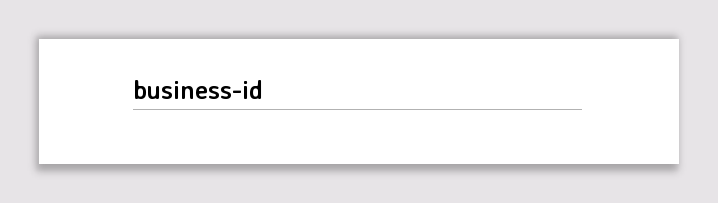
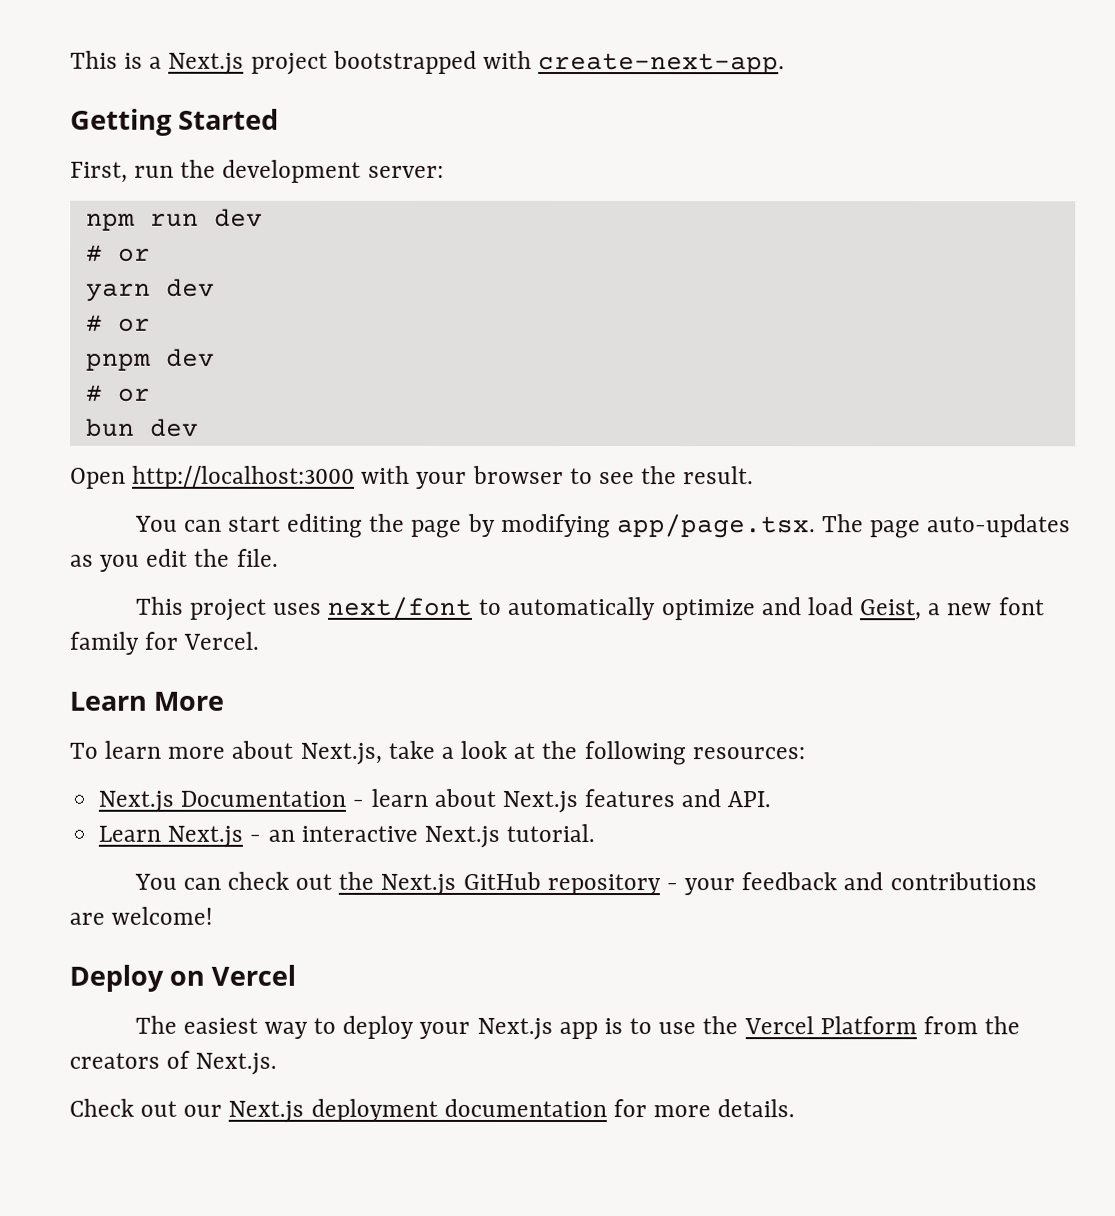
- business-id
+ This is a Next.js project bootstrapped with create-next-app.
+ Getting Started
+ First, run the development server:
+ npm run dev
+ # or
+ yarn dev
+ # or
+ pnpm dev
+ # or
+ bun dev
+ Open http://localhost:3000 with your browser to see the result.
+ You can start editing the page by modifying app/page.tsx. The page auto-updates as you edit the file.
+ This project uses next/font to automatically optimize and load Geist, a new font family for Vercel.
+ Learn More
+ To learn more about Next.js, take a look at the following resources:
+ Next.js Documentation - learn about Next.js features and API.
+ Learn Next.js - an interactive Next.js tutorial.
+ You can check out the Next.js GitHub repository - your feedback and contributions are welcome!
+ Deploy on Vercel
+ The easiest way to deploy your Next.js app is to use the Vercel Platform from the creators of Next.js.
+ Check out our Next.js deployment documentation for more details.

